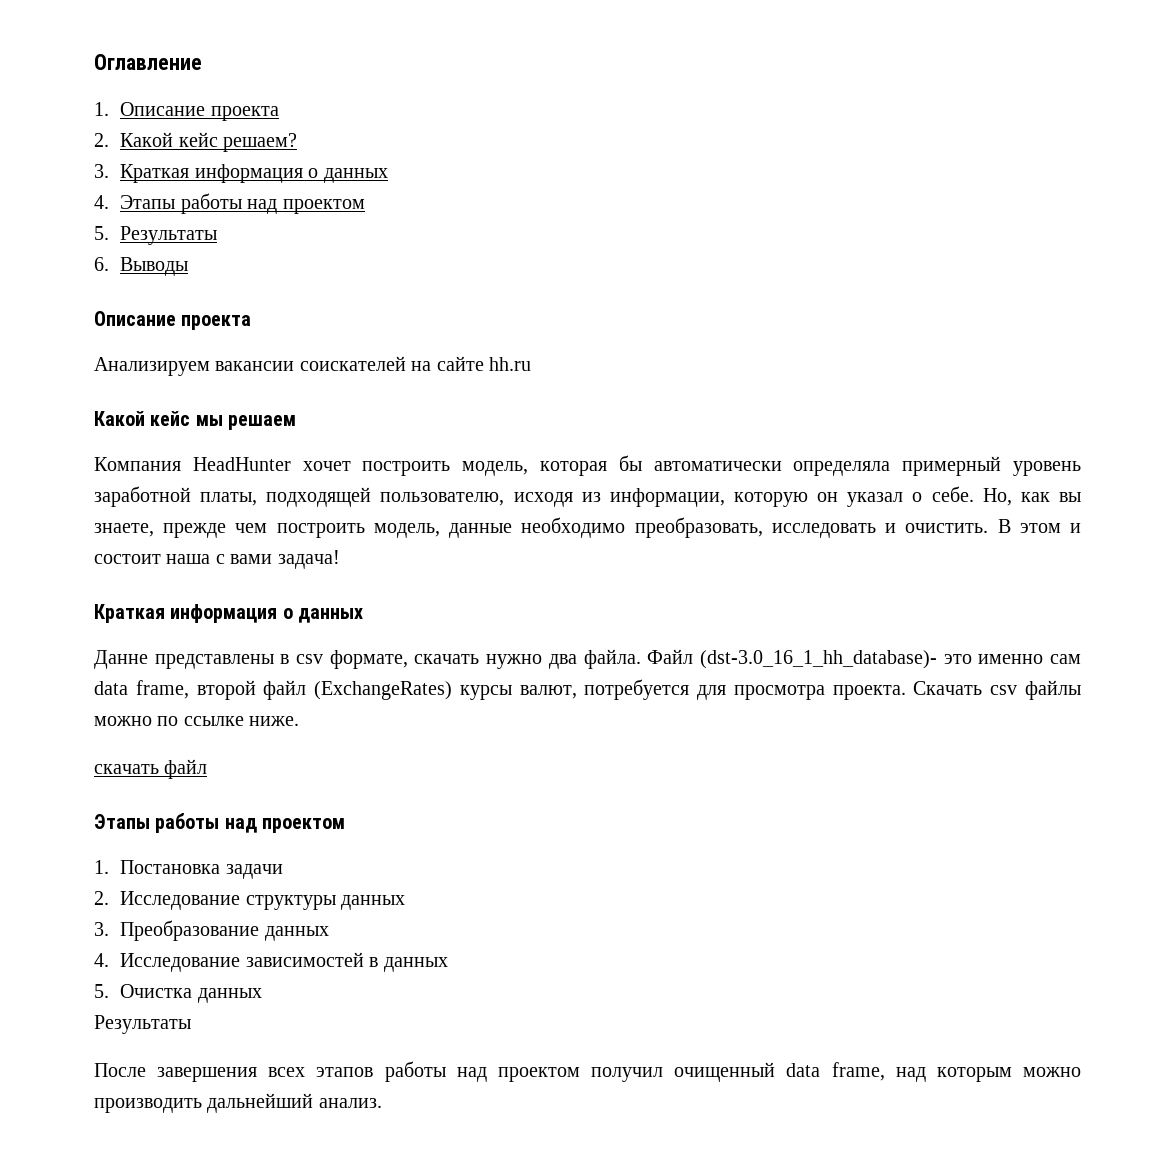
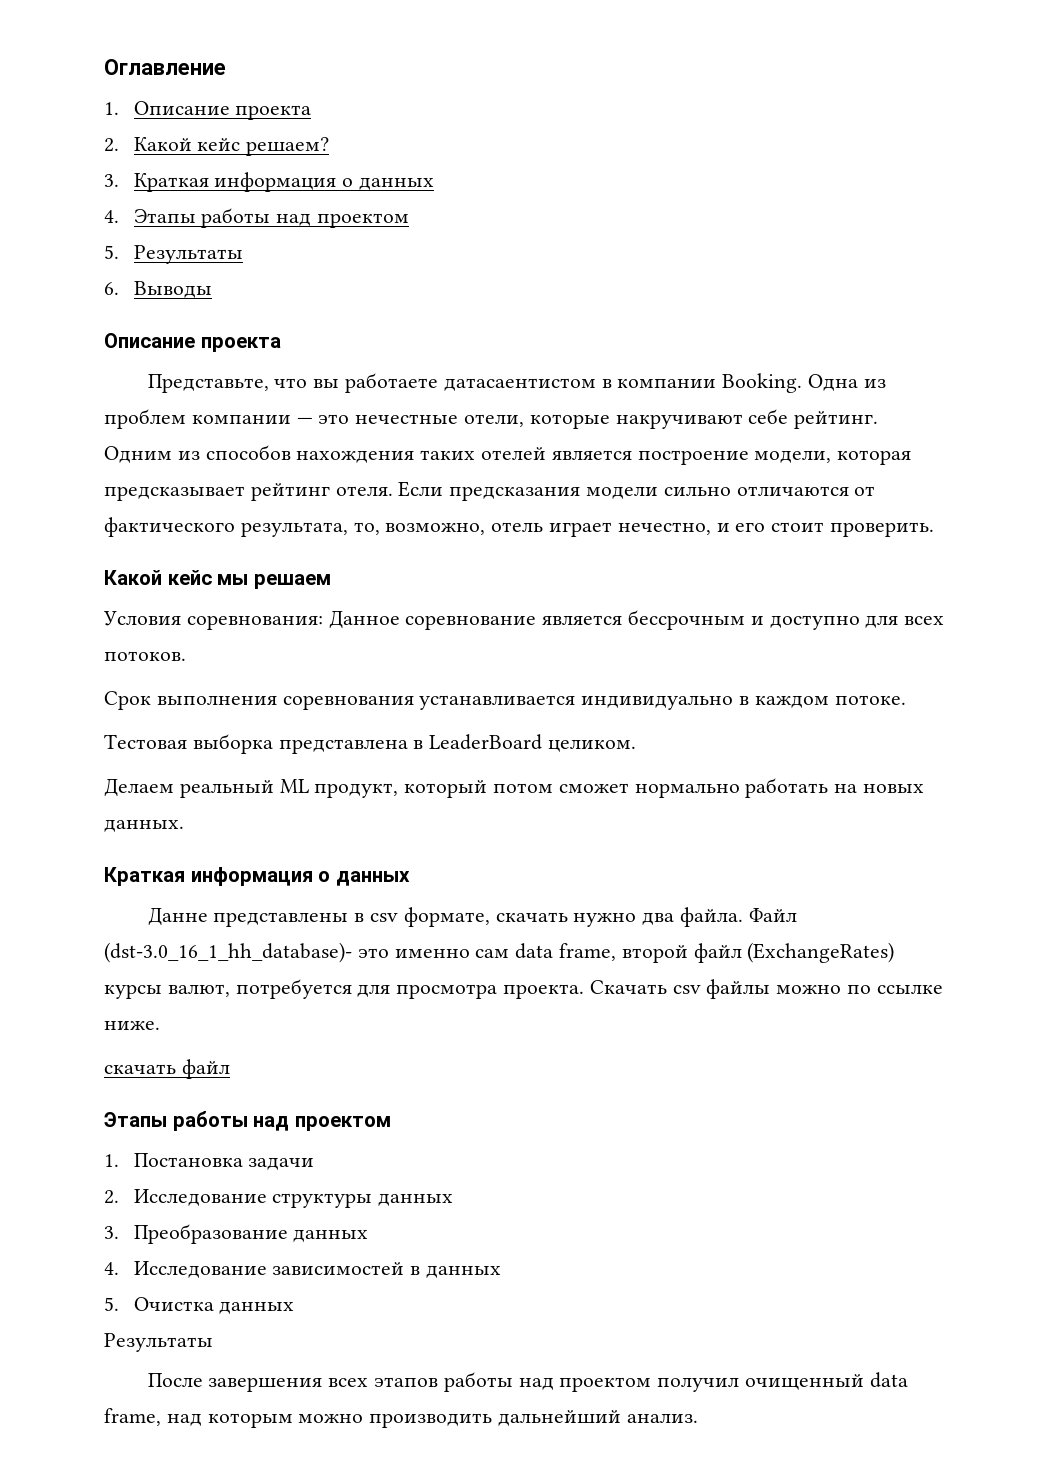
- Анализируем вакансии соискателей на сайте hh.ru
+ Представьте, что вы работаете датасаентистом в компании Booking. Одна из проблем компании — это нечестные отели, которые накручивают себе рейтинг. Одним из способов нахождения таких отелей является построение модели, которая предсказывает рейтинг отеля. Если предсказания модели сильно отличаются от фактического результата, то, возможно, отель играет нечестно, и его стоит проверить.
  Какой кейс мы решаем
- Компания HeadHunter хочет построить модель, которая бы автоматически определяла примерный уровень заработной платы, подходящей пользователю, исходя из информации, которую он указал о себе. Но, как вы знаете, прежде чем построить модель, данные необходимо преобразовать, исследовать и очистить. В этом и состоит наша с вами задача!
+ Условия соревнования: Данное соревнование является бессрочным и доступно для всех потоков.
+ Срок выполнения соревнования устанавливается индивидуально в каждом потоке.
+ Тестовая выборка представлена в LeaderBoard целиком.
+ Делаем реальный ML продукт, который потом сможет нормально работать на новых данных.

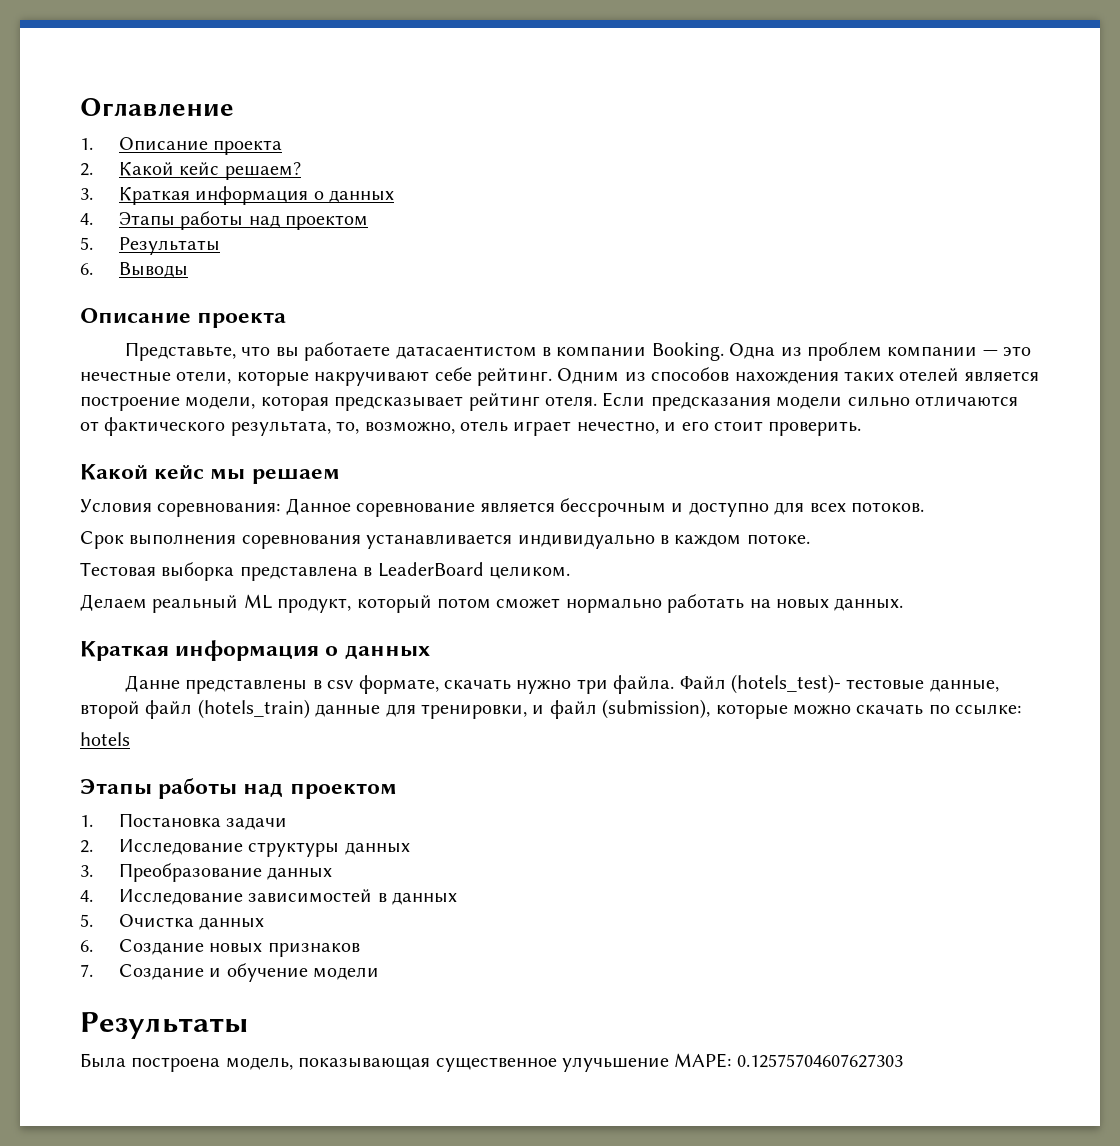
- Данне представлены в csv формате, cкачать нужно два файла.
+ Данне представлены в csv формате, cкачать нужно три файла.
- Файл (dst-3.0_16_1_hh_database)- это именно сам data frame, второй файл (ExchangeRates) курсы валют, потребуется для просмотра проекта. Скачать csv файлы можно по ссылке ниже.
- скачать файл
+ Файл (hotels_test)- тестовые данные, второй файл (hotels_train) данные для тренировки, и файл (submission), которые можно скачать по ссылке:
+ hotels
  5. Очистка данных
+ 6. Создание новых признаков
+ 7. Создание и обучение модели
  Результаты
- После завершения всех этапов работы над проектом получил очищенный data frame, над которым можно производить дальнейший анализ.
+ Была построена модель, показывающая существенное улучьшение MAPE: 0.12575704607627303

